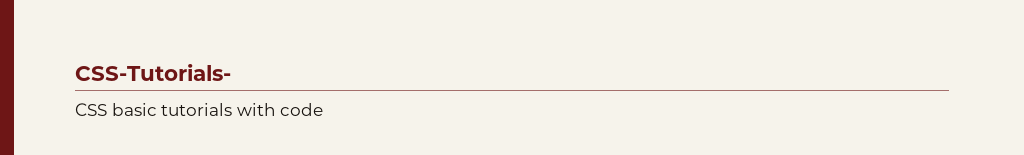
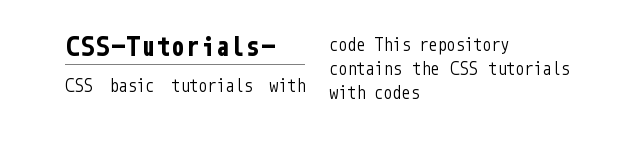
- CSS basic tutorials with code
+ CSS basic tutorials with code This repository contains the CSS tutorials with codes

